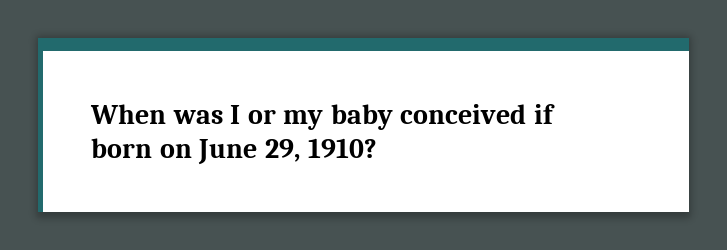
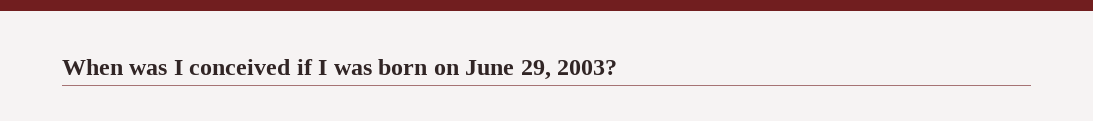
- When was I or my baby conceived if born on June 29, 1910?
+ When was I conceived if I was born on June 29, 2003?

